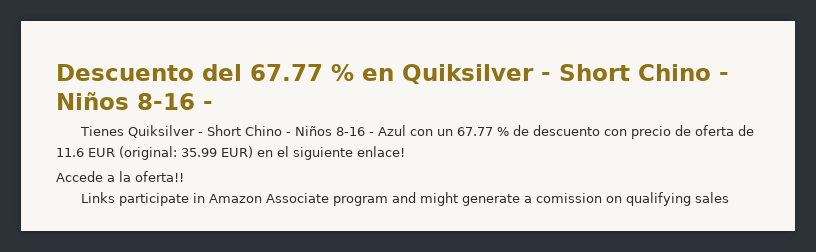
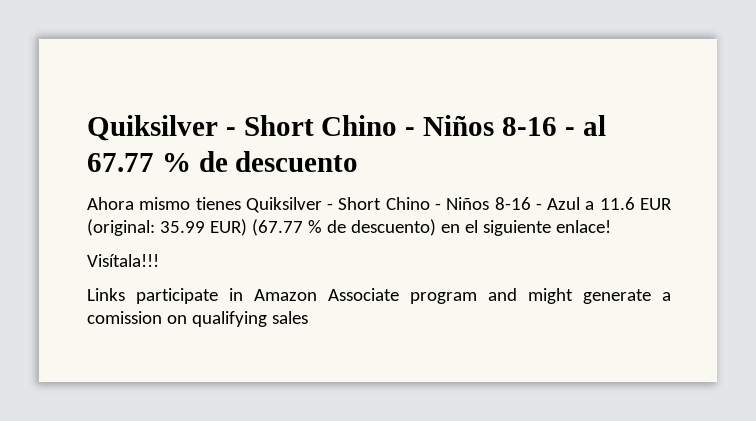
- Descuento del 67.77 % en Quiksilver - Short Chino - Niños 8-16 -
- Tienes Quiksilver - Short Chino - Niños 8-16 - Azul con un 67.77 % de descuento con precio de oferta de 11.6 EUR (original: 35.99 EUR) en el siguiente enlace!
+ Quiksilver - Short Chino - Niños 8-16 - al 67.77 % de descuento
+ Ahora mismo tienes Quiksilver - Short Chino - Niños 8-16 - Azul a 11.6 EUR (original: 35.99 EUR) (67.77 % de descuento) en el siguiente enlace!
- Accede a la oferta!!
+ Visítala!!!

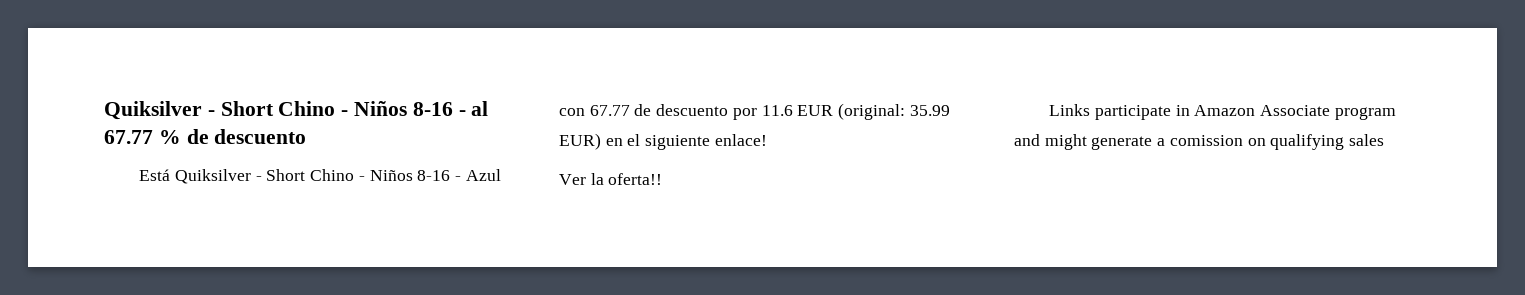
- Ahora mismo tienes Quiksilver - Short Chino - Niños 8-16 - Azul a 11.6 EUR (original: 35.99 EUR) (67.77 % de descuento) en el siguiente enlace!
+ Está Quiksilver - Short Chino - Niños 8-16 - Azul con 67.77 de descuento por 11.6 EUR (original: 35.99 EUR) en el siguiente enlace!
- Visítala!!!
+ Ver la oferta!!

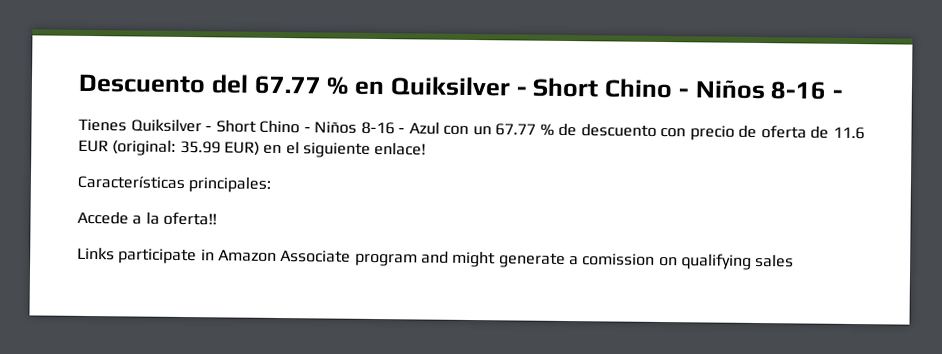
- Quiksilver - Short Chino - Niños 8-16 - al 67.77 % de descuento
- Está Quiksilver - Short Chino - Niños 8-16 - Azul con 67.77 de descuento por 11.6 EUR (original: 35.99 EUR) en el siguiente enlace!
+ Descuento del 67.77 % en Quiksilver - Short Chino - Niños 8-16 -
+ Tienes Quiksilver - Short Chino - Niños 8-16 - Azul con un 67.77 % de descuento con precio de oferta de 11.6 EUR (original: 35.99 EUR) en el siguiente enlace!
- Ver la oferta!!
+ Características principales:
+ Accede a la oferta!!

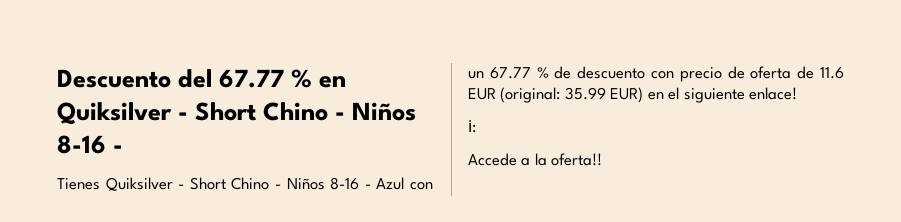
- Características principales:
+ ℹ:
- Links participate in Amazon Associate program and might generate a comission on qualifying sales

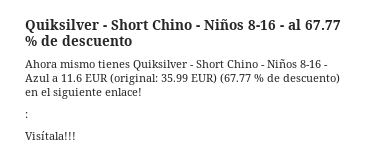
- Descuento del 67.77 % en Quiksilver - Short Chino - Niños 8-16 -
- Tienes Quiksilver - Short Chino - Niños 8-16 - Azul con un 67.77 % de descuento con precio de oferta de 11.6 EUR (original: 35.99 EUR) en el siguiente enlace!
+ Quiksilver - Short Chino - Niños 8-16 - al 67.77 % de descuento
+ Ahora mismo tienes Quiksilver - Short Chino - Niños 8-16 - Azul a 11.6 EUR (original: 35.99 EUR) (67.77 % de descuento) en el siguiente enlace!
- ℹ:
- Accede a la oferta!!
+ :
+ Visítala!!!

